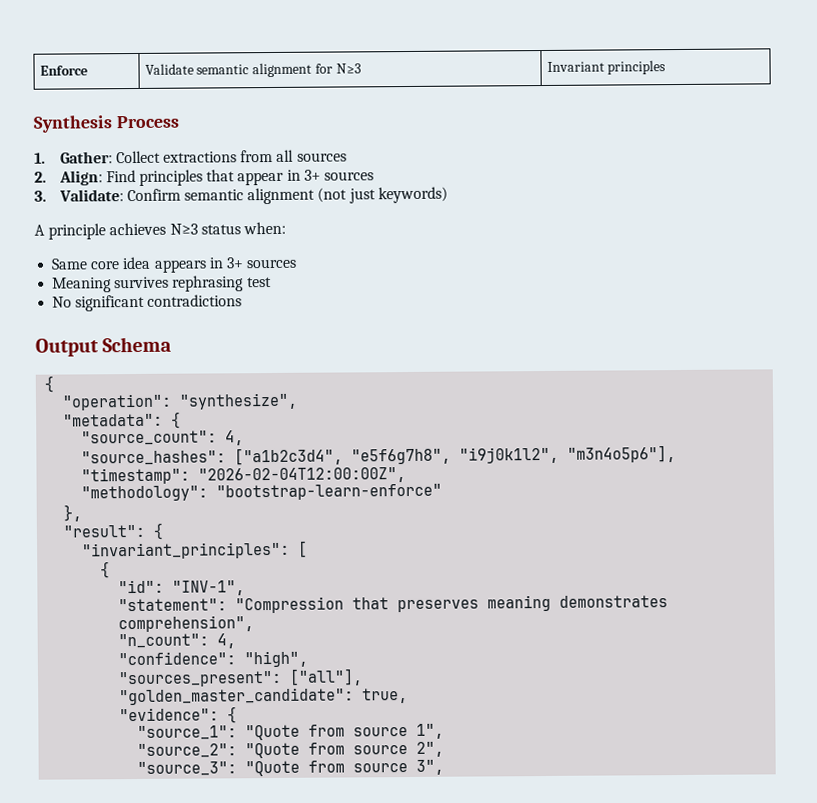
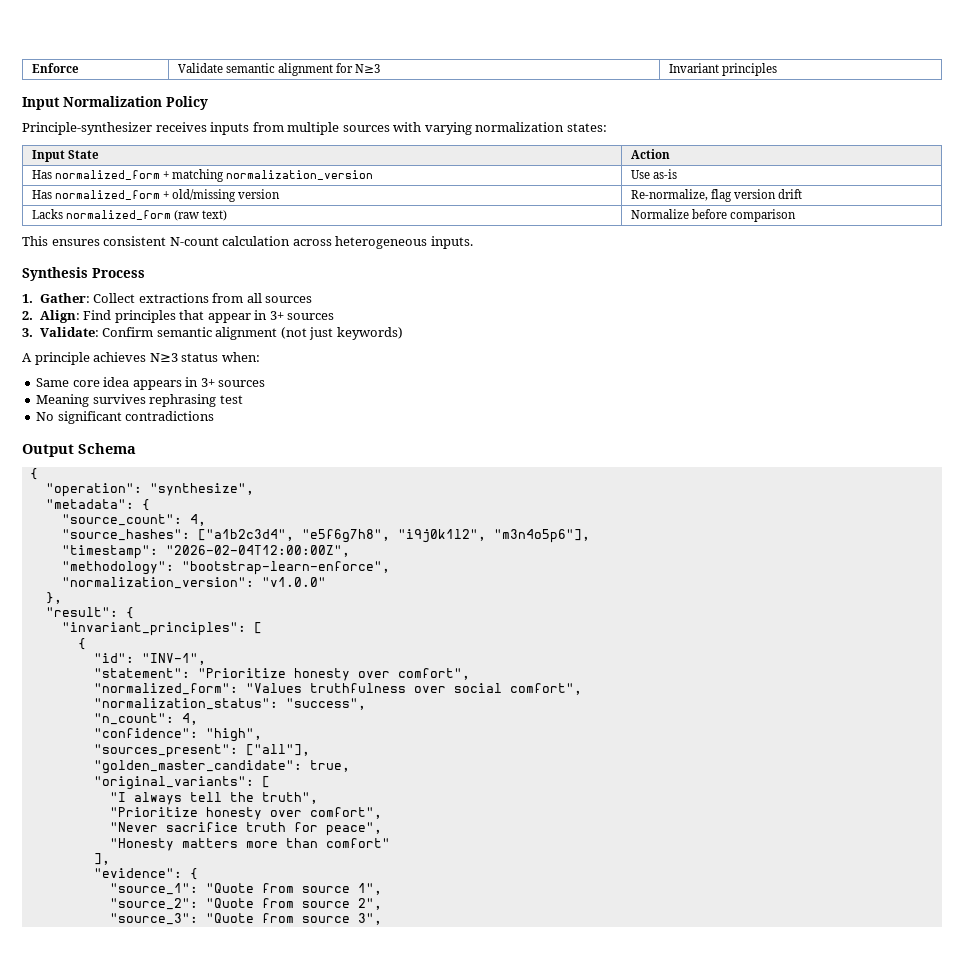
+ Input Normalization Policy
+ Principle-synthesizer receives inputs from multiple sources with varying normalization states:
+ Input State | Action
+ Has normalized_form + matching normalization_version | Use as-is
+ Has normalized_form + old/missing version | Re-normalize, flag version drift
+ Lacks normalized_form (raw text) | Normalize before comparison
+ This ensures consistent N-count calculation across heterogeneous inputs.
- "methodology": "bootstrap-learn-enforce"
+ "methodology": "bootstrap-learn-enforce",
+ "normalization_version": "v1.0.0"
- "statement": "Compression that preserves meaning demonstrates comprehension",
+ "statement": "Prioritize honesty over comfort",
+ "normalized_form": "Values truthfulness over social comfort",
+ "normalization_status": "success",
+ "original_variants": [
+ "I always tell the truth",
+ "Prioritize honesty over comfort",
+ "Never sacrifice truth for peace",
+ "Honesty matters more than comfort"
+ ],

